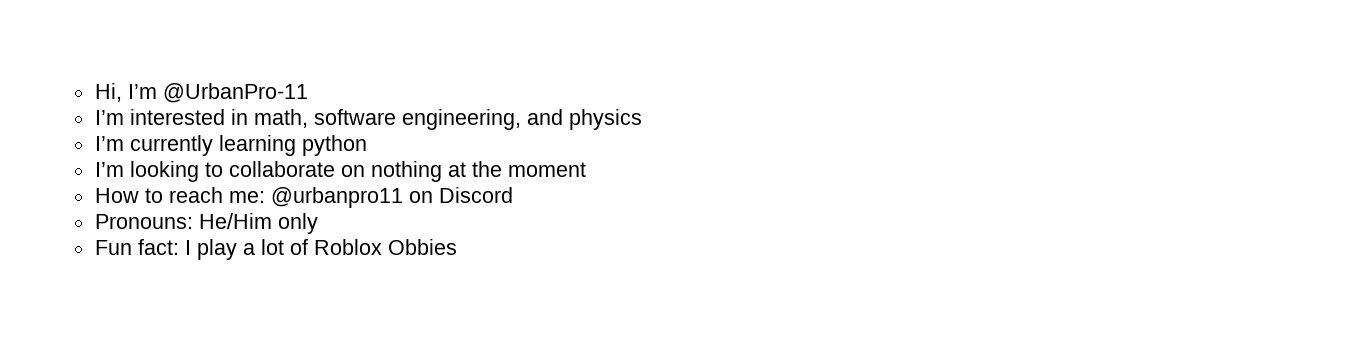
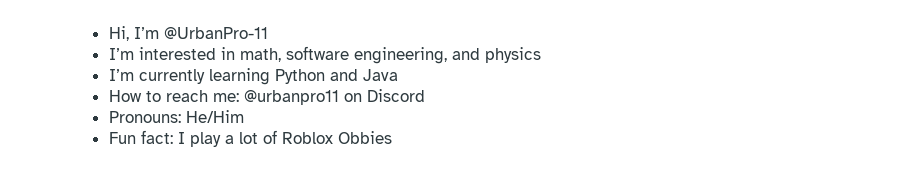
- I’m currently learning python
- I’m looking to collaborate on nothing at the moment
+ I’m currently learning Python and Java
- Pronouns: He/Him only
+ Pronouns: He/Him

